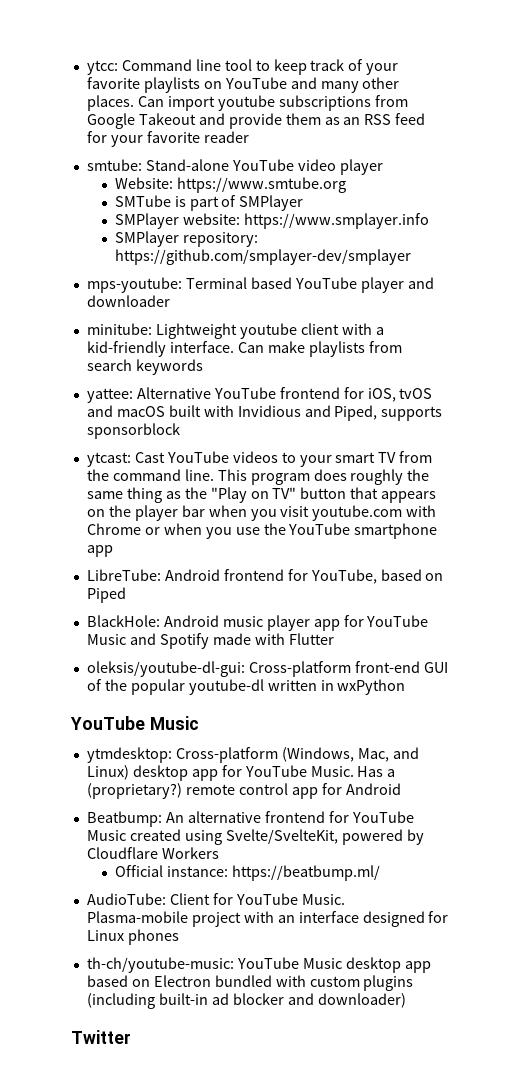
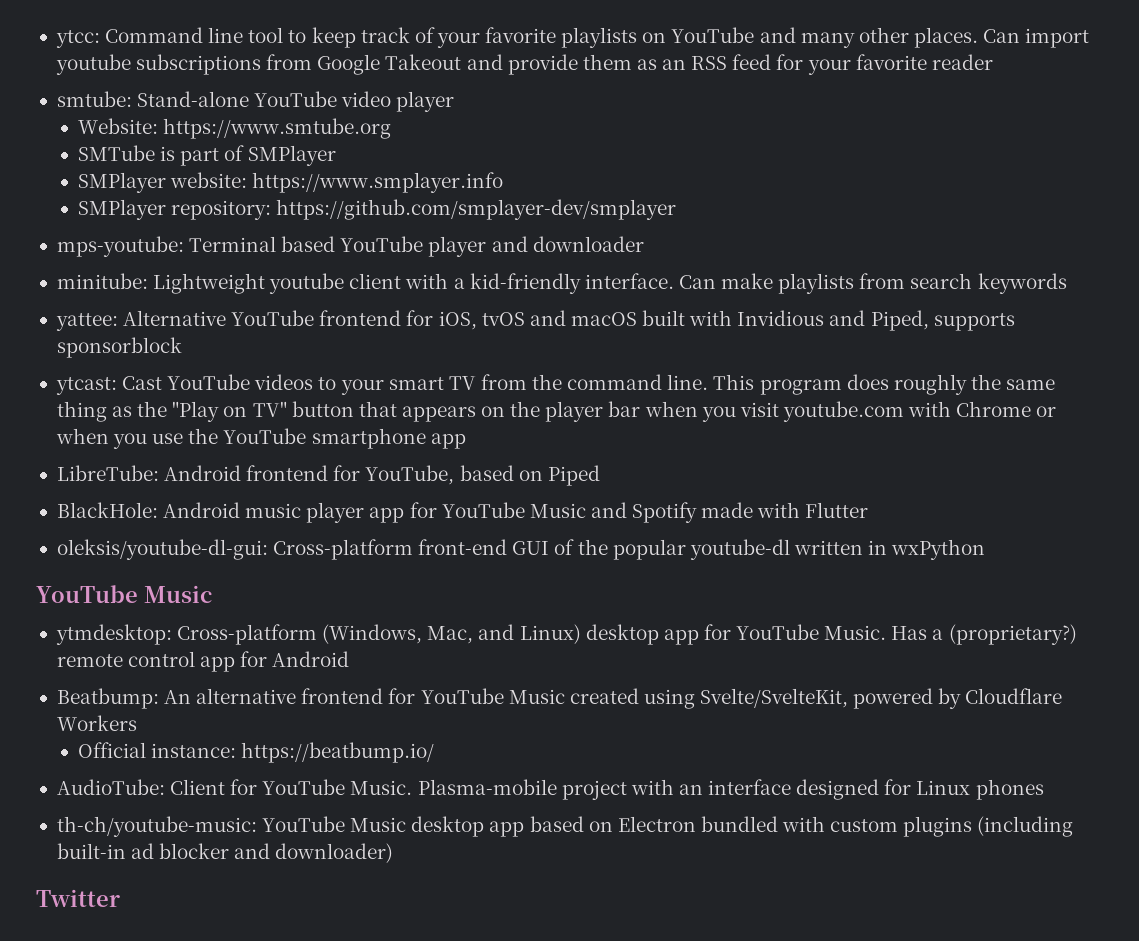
- Official instance: https://beatbump.ml/
+ Official instance: https://beatbump.io/

